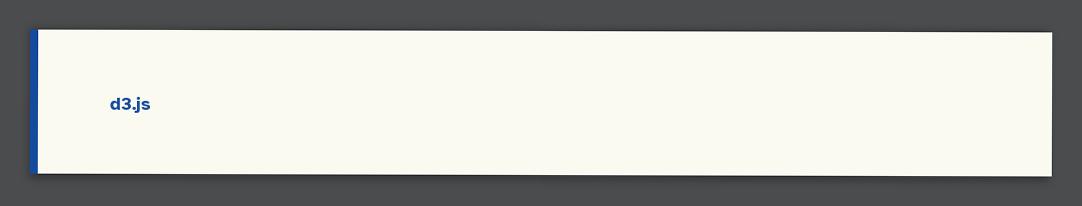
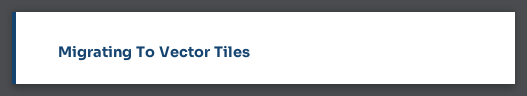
- d3.js
+ Migrating To Vector Tiles

